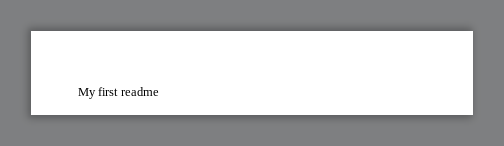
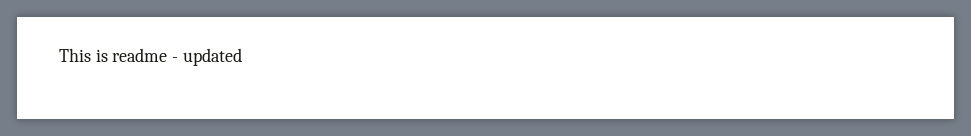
- My first readme
+ This is readme - updated

